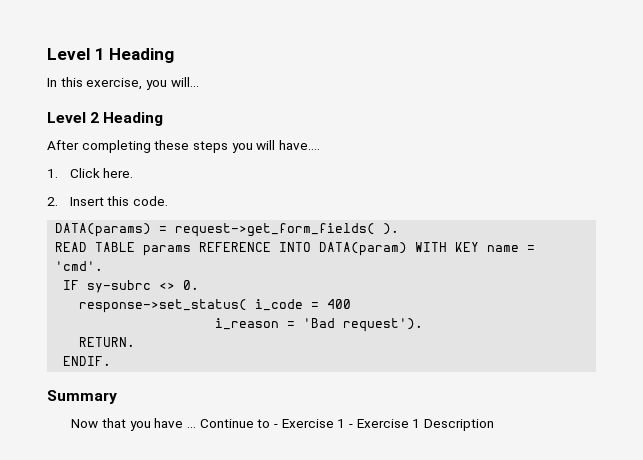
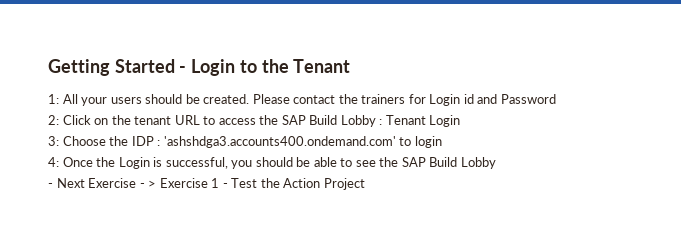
- Level 1 Heading
- In this exercise, you will...
- Level 2 Heading
- After completing these steps you will have....
- 1. Click here.
- 2. Insert this code.
- DATA(params) = request->get_form_fields( ).
- READ TABLE params REFERENCE INTO DATA(param) WITH KEY name = 'cmd'.
- IF sy-subrc <> 0.
- response->set_status( i_code = 400
- i_reason = 'Bad request').
- RETURN.
- ENDIF.
- Summary
- Now that you have ... Continue to - Exercise 1 - Exercise 1 Description
+ Getting Started - Login to the Tenant
+ 1: All your users should be created. Please contact the trainers for Login id and Password
+ 2: Click on the tenant URL to access the SAP Build Lobby : Tenant Login
+ 3: Choose the IDP : 'ashshdga3.accounts400.ondemand.com' to login
+ 4: Once the Login is successful, you should be able to see the SAP Build Lobby
+ - Next Exercise - > Exercise 1 - Test the Action Project

